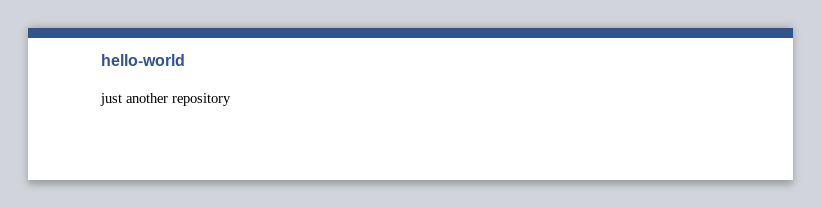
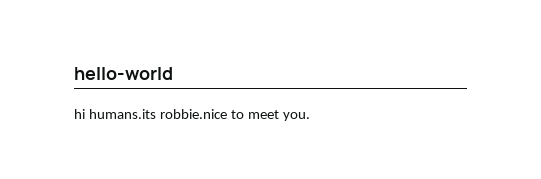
- just another repository
+ hi humans.its robbie.nice to meet you.

